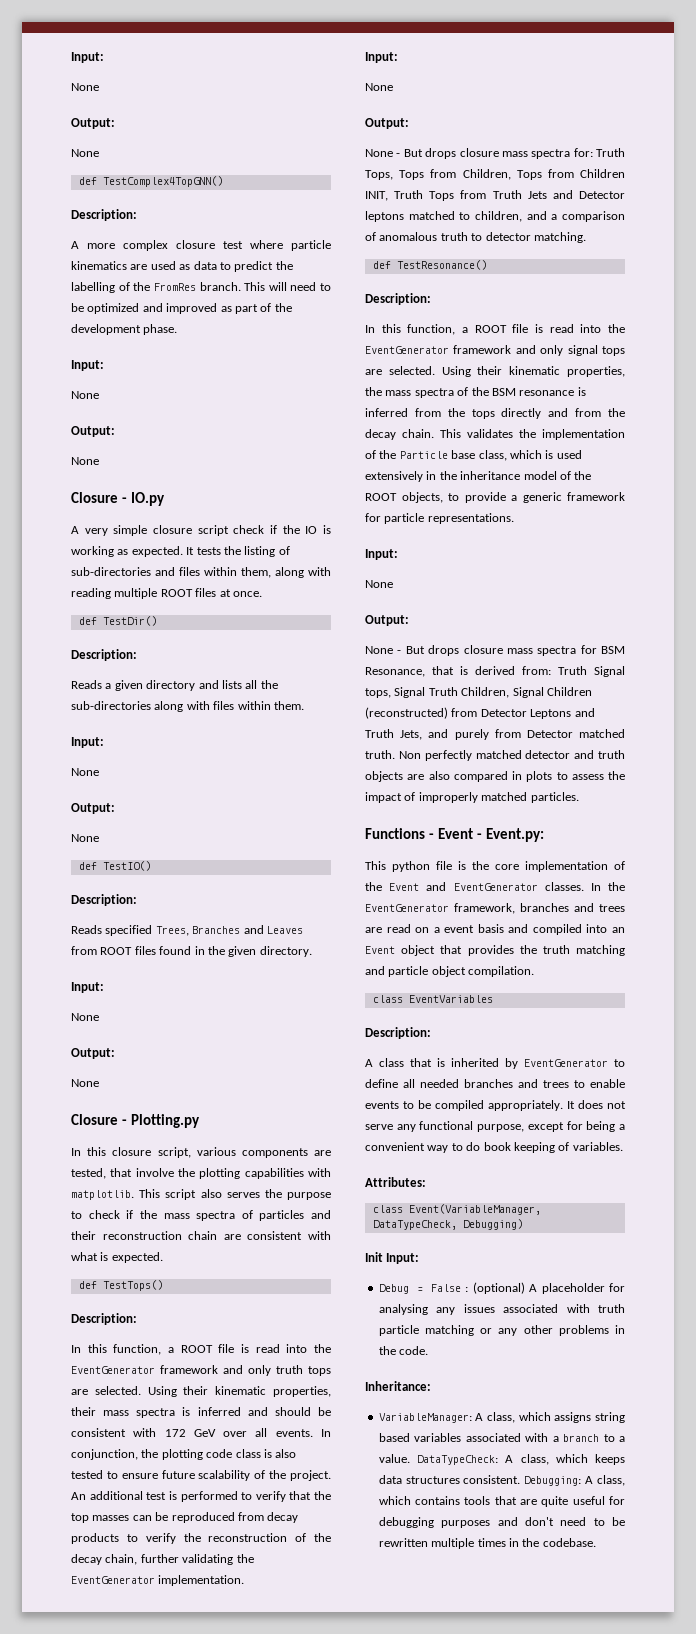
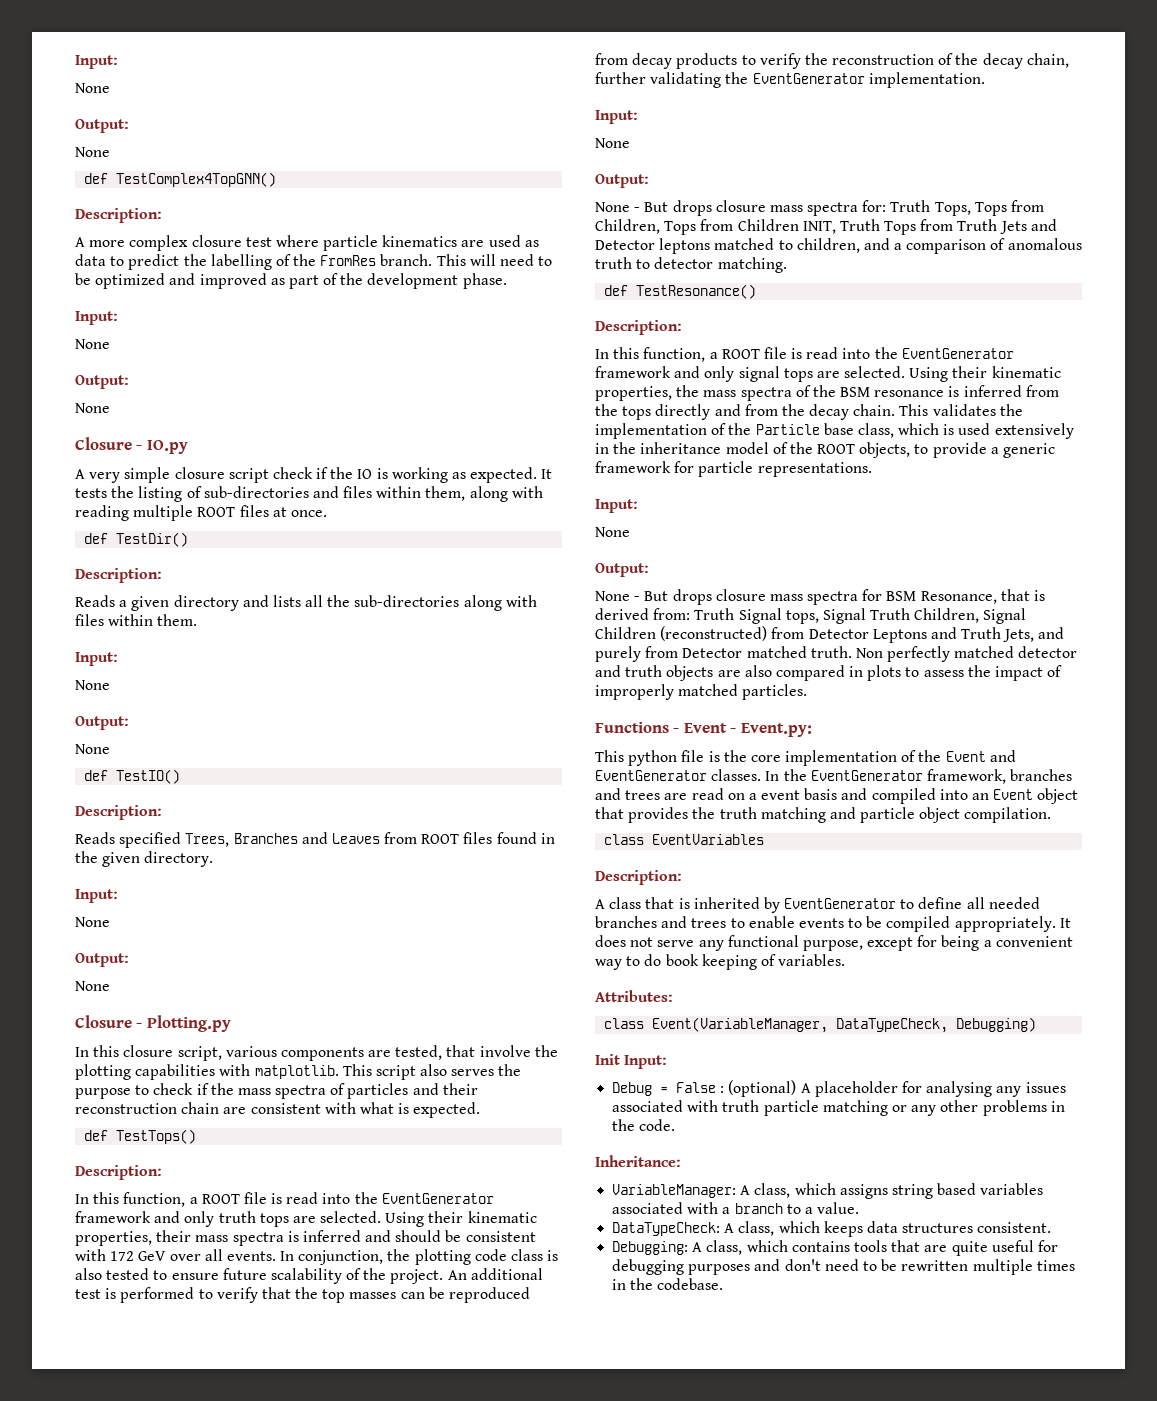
- VariableManager: A class, which assigns string based variables associated with a branch to a value. DataTypeCheck: A class, which keeps data structures consistent. Debugging: A class, which contains tools that are quite useful for debugging purposes and don't need to be rewritten multiple times in the codebase.
+ VariableManager: A class, which assigns string based variables associated with a branch to a value.
+ DataTypeCheck: A class, which keeps data structures consistent.
+ Debugging: A class, which contains tools that are quite useful for debugging purposes and don't need to be rewritten multiple times in the codebase.

